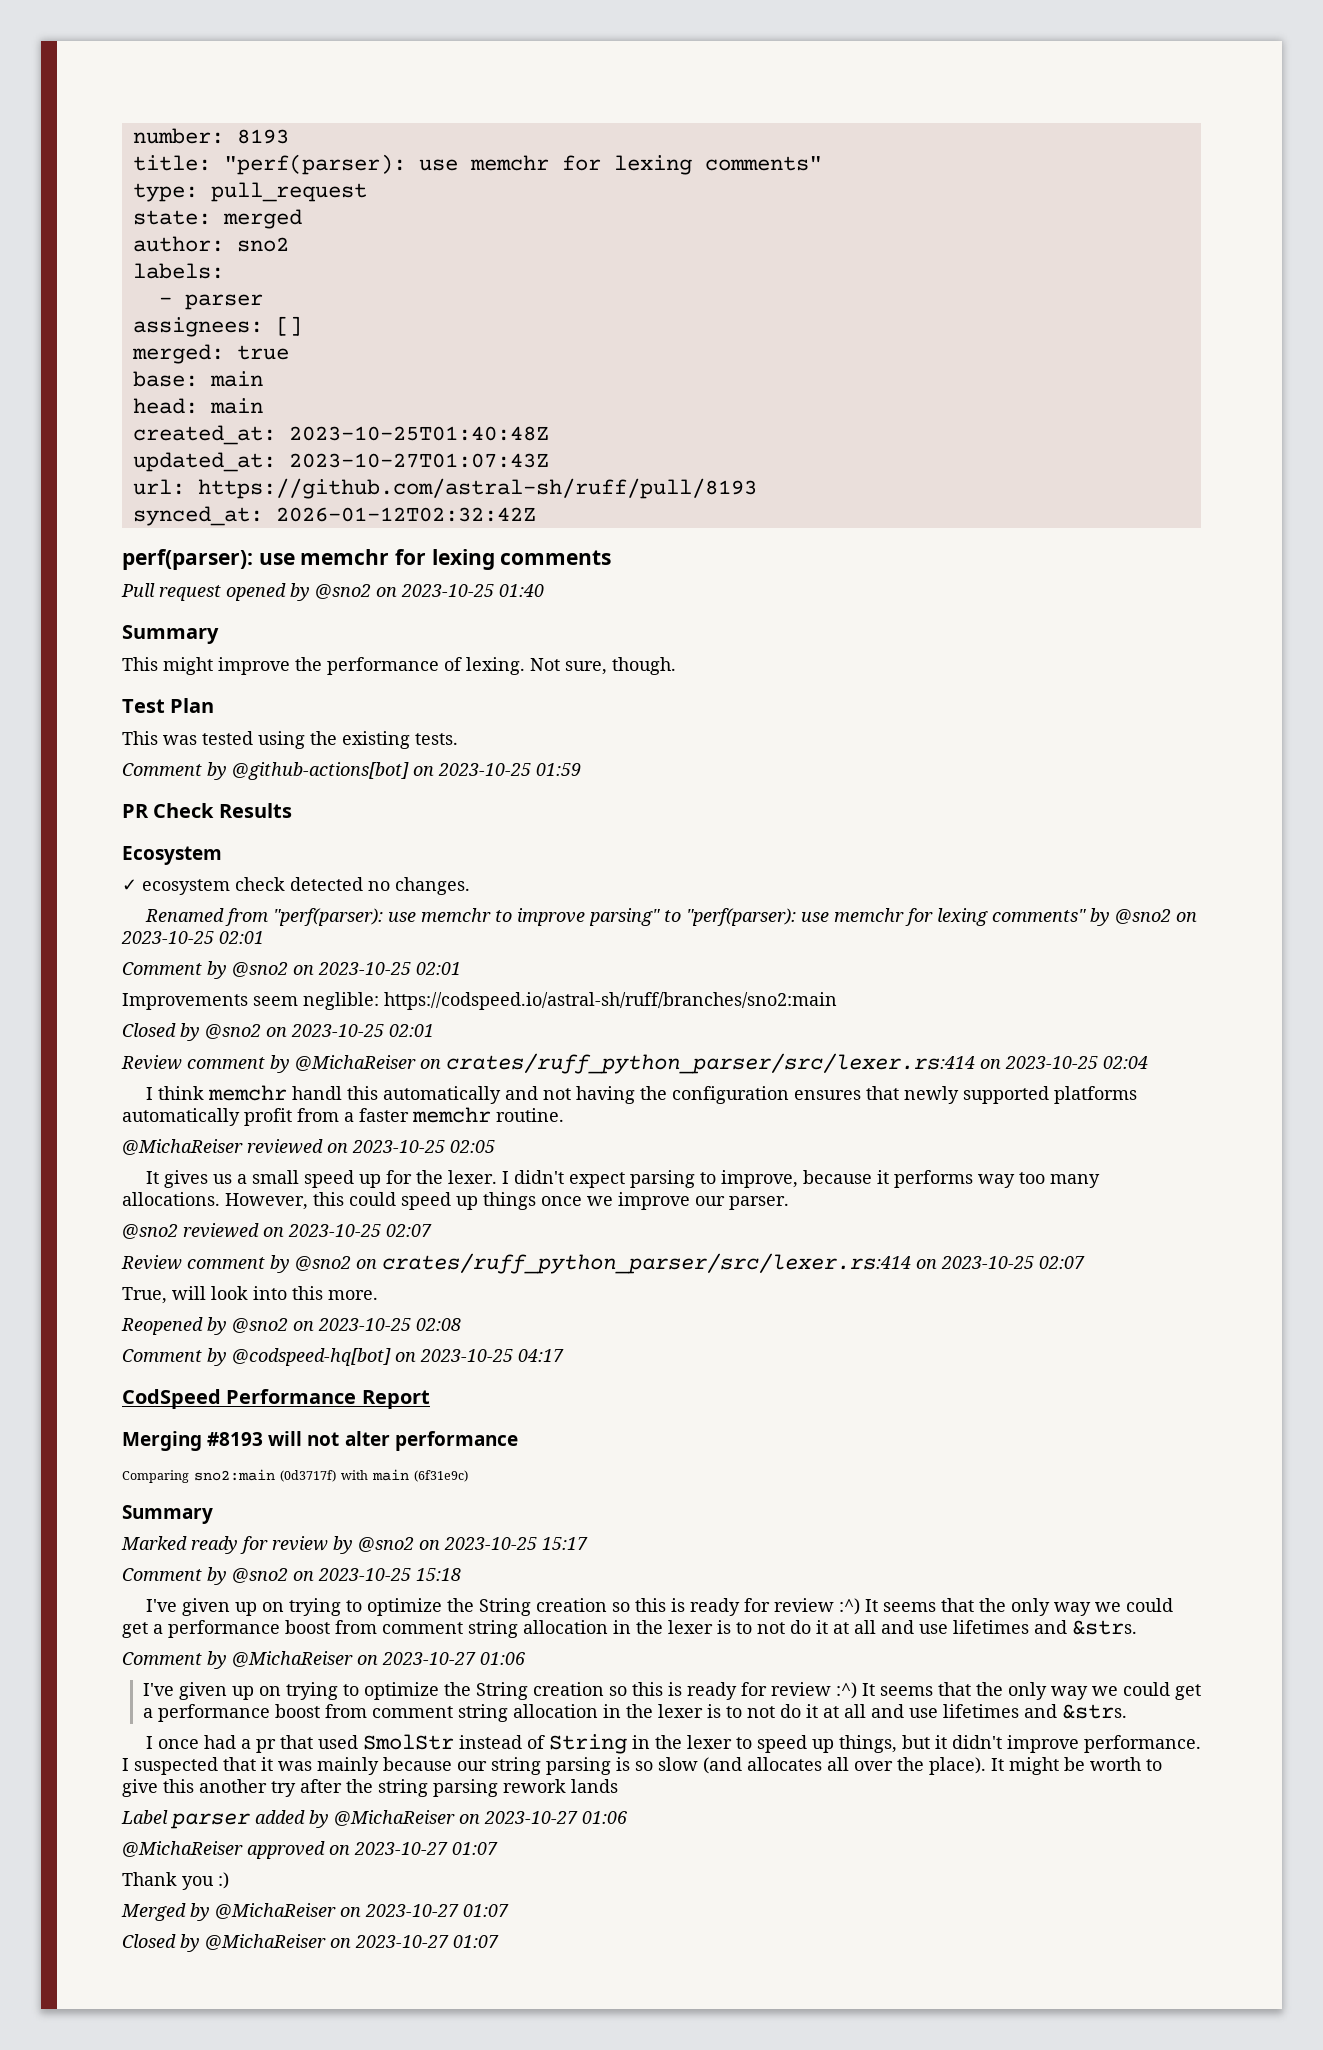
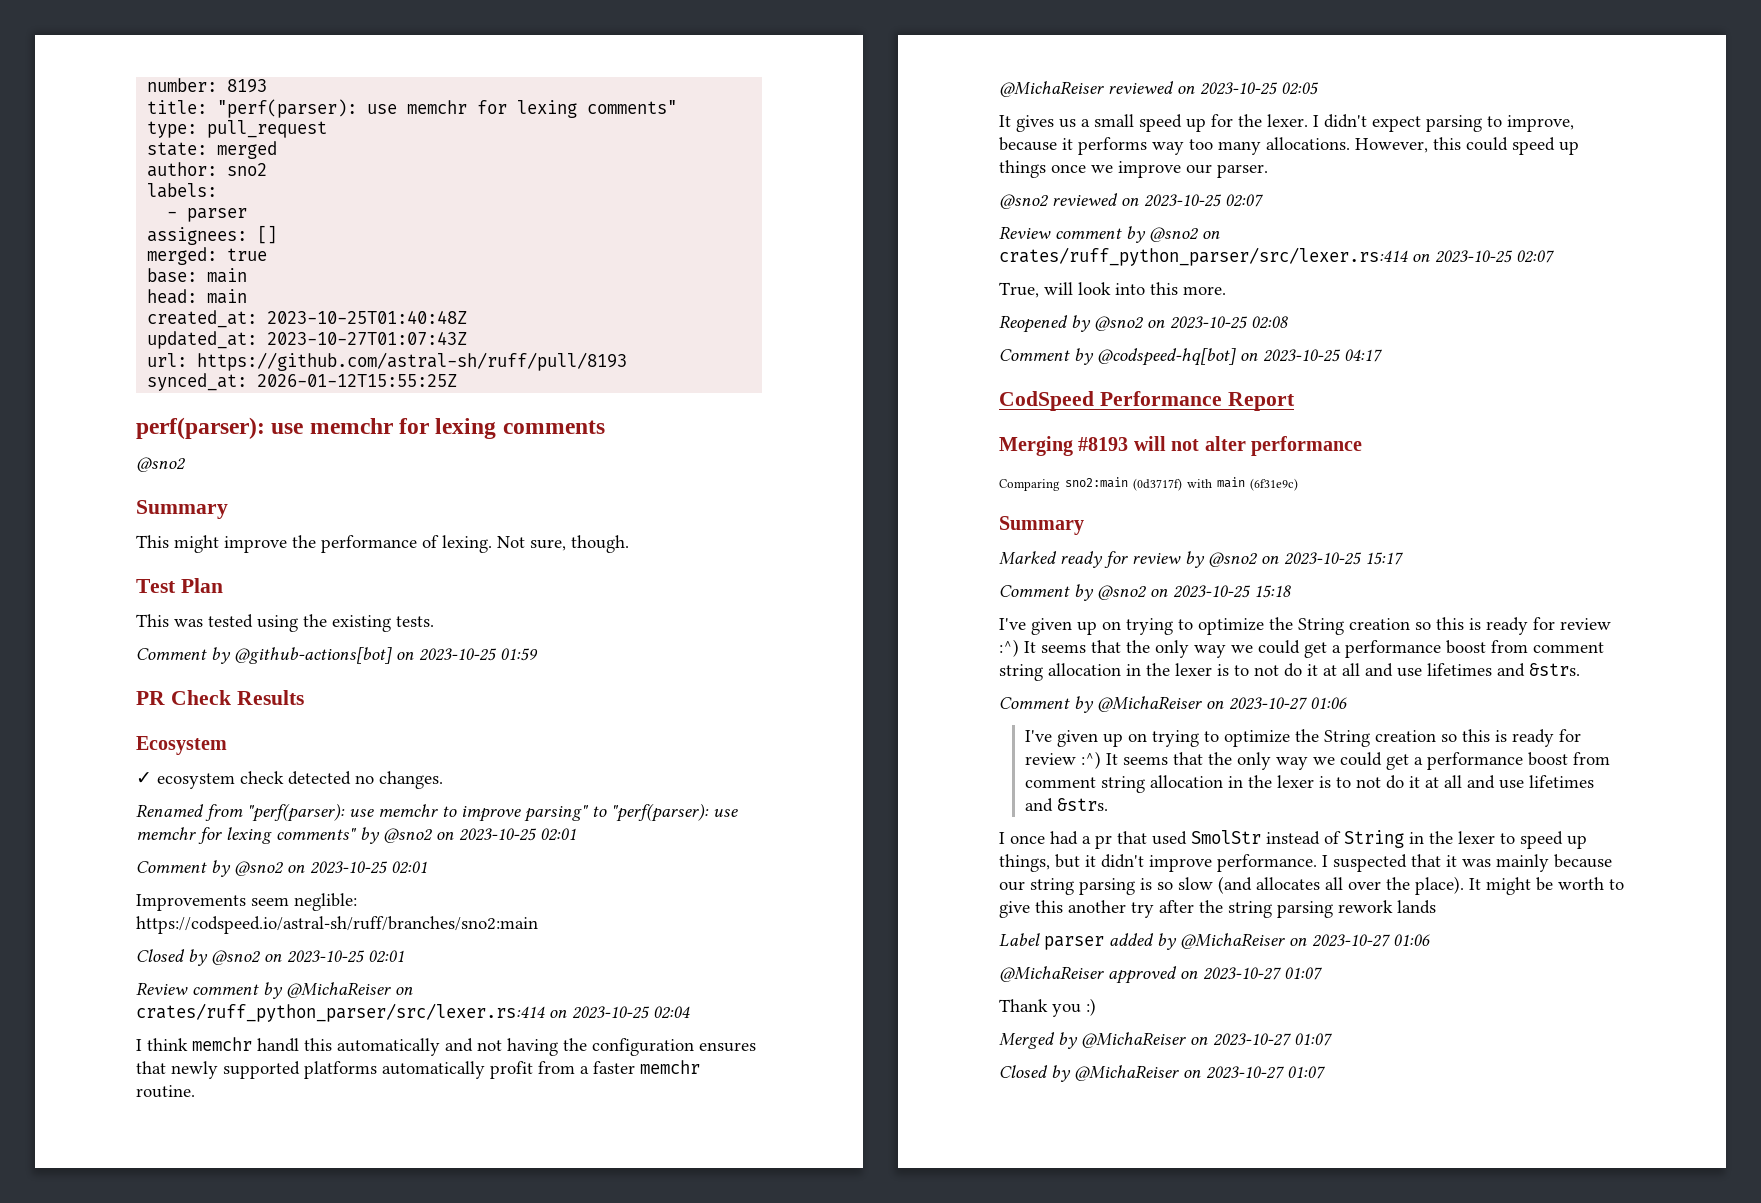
- synced_at: 2026-01-12T02:32:42Z
+ synced_at: 2026-01-12T15:55:25Z
  perf(parser): use memchr for lexing comments
- Pull request opened by @sno2 on 2023-10-25 01:40
+ @sno2

